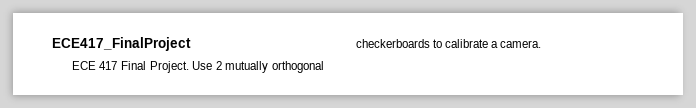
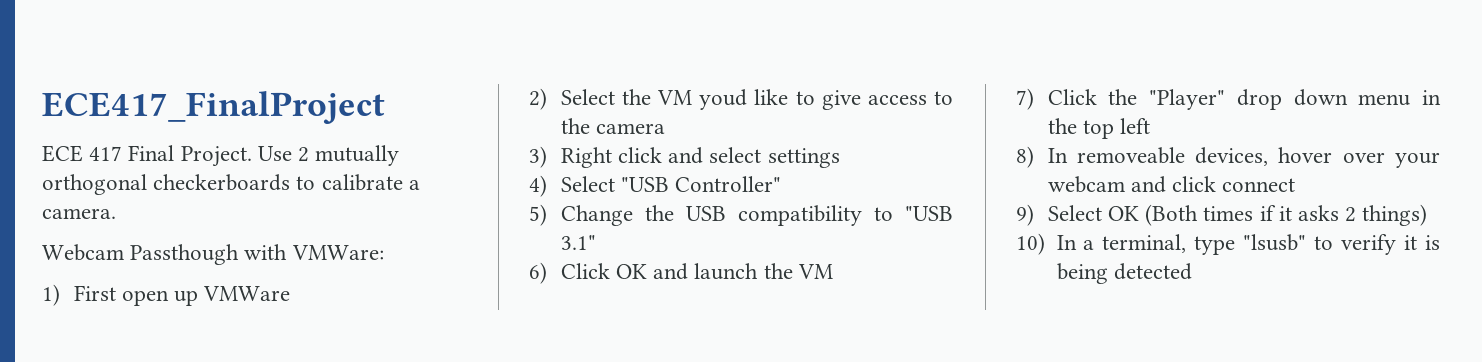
+ Webcam Passthough with VMWare:
+ 1) First open up VMWare
+ 2) Select the VM youd like to give access to the camera
+ 3) Right click and select settings
+ 4) Select "USB Controller"
+ 5) Change the USB compatibility to "USB 3.1"
+ 6) Click OK and launch the VM
+ 7) Click the "Player" drop down menu in the top left
+ 8) In removeable devices, hover over your webcam and click connect
+ 9) Select OK (Both times if it asks 2 things)
+ 10) In a terminal, type "lsusb" to verify it is being detected

